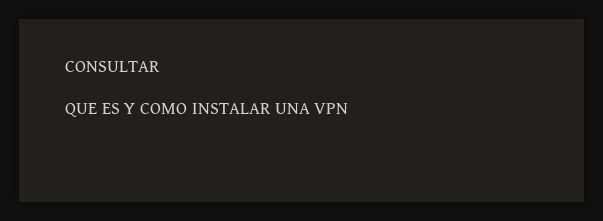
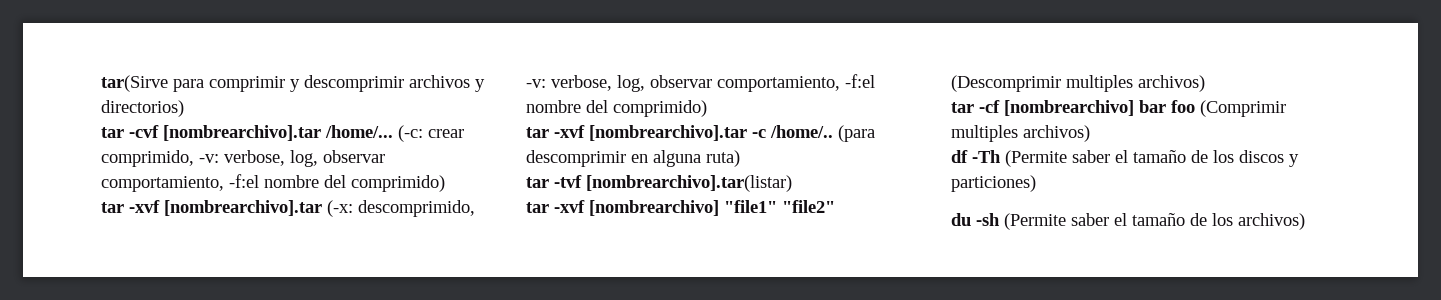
- CONSULTAR
- QUE ES Y COMO INSTALAR UNA VPN
+ tar(Sirve para comprimir y descomprimir archivos y directorios)
+ tar -cvf [nombrearchivo].tar /home/... (-c: crear comprimido, -v: verbose, log, observar comportamiento, -f:el nombre del comprimido)
+ tar -xvf [nombrearchivo].tar (-x: descomprimido, -v: verbose, log, observar comportamiento, -f:el nombre del comprimido)
+ tar -xvf [nombrearchivo].tar -c /home/.. (para descomprimir en alguna ruta)
+ tar -tvf [nombrearchivo].tar(listar)
+ tar -xvf [nombrearchivo] "file1" "file2" (Descomprimir multiples archivos)
+ tar -cf [nombrearchivo] bar foo (Comprimir multiples archivos)
+ df -Th (Permite saber el tamaño de los discos y particiones)
+ du -sh (Permite saber el tamaño de los archivos)

